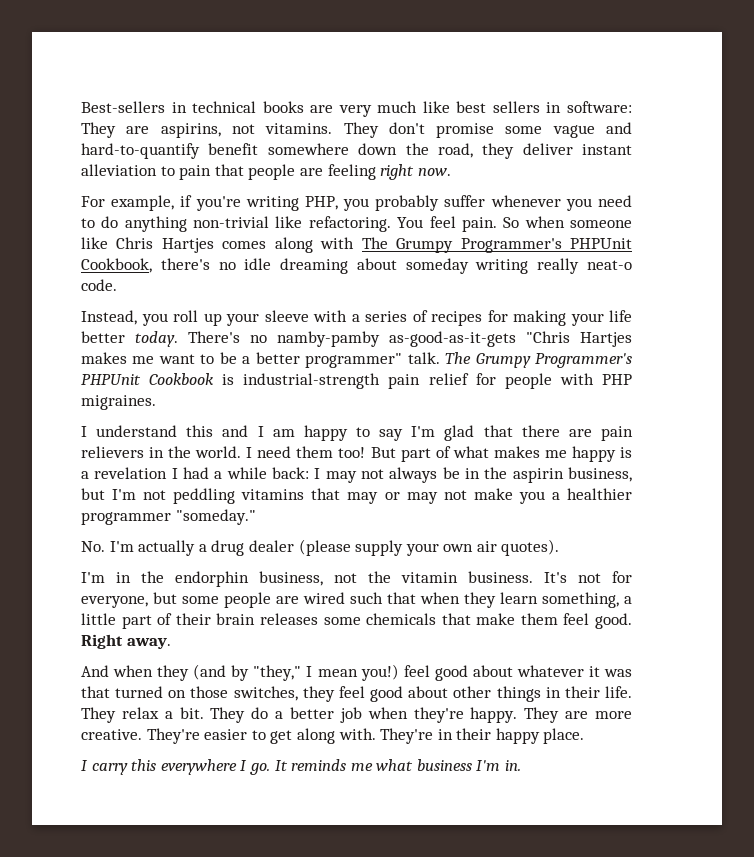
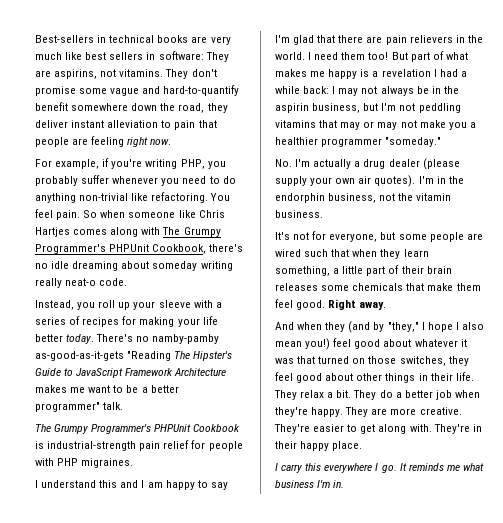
- There's no namby-pamby as-good-as-it-gets "Chris Hartjes makes me want to be a better programmer" talk. The Grumpy Programmer's PHPUnit Cookbook is industrial-strength pain relief for people with PHP migraines.
+ There's no namby-pamby as-good-as-it-gets "Reading The Hipster's Guide to JavaScript Framework Architecture makes me want to be a better programmer" talk.
+ The Grumpy Programmer's PHPUnit Cookbook is industrial-strength pain relief for people with PHP migraines.
- No. I'm actually a drug dealer (please supply your own air quotes).
- I'm in the endorphin business, not the vitamin business. It's not for everyone, but some people are wired such that when they learn something, a little part of their brain releases some chemicals that make them feel good.
+ No. I'm actually a drug dealer (please supply your own air quotes). I'm in the endorphin business, not the vitamin business.
+ It's not for everyone, but some people are wired such that when they learn something, a little part of their brain releases some chemicals that make them feel good.
- And when they (and by "they," I mean you!) feel good about whatever it was that turned on those switches, they feel good about other things in their life.
+ And when they (and by "they," I hope I also mean you!) feel good about whatever it was that turned on those switches, they feel good about other things in their life.

